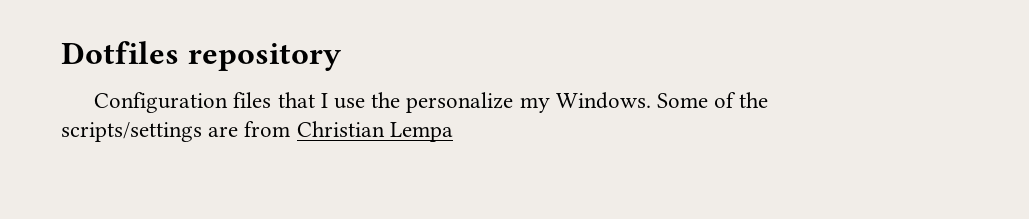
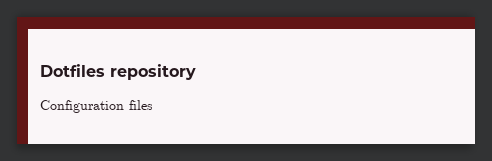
- Configuration files that I use the personalize my Windows. Some of the scripts/settings are from Christian Lempa
+ Configuration files

